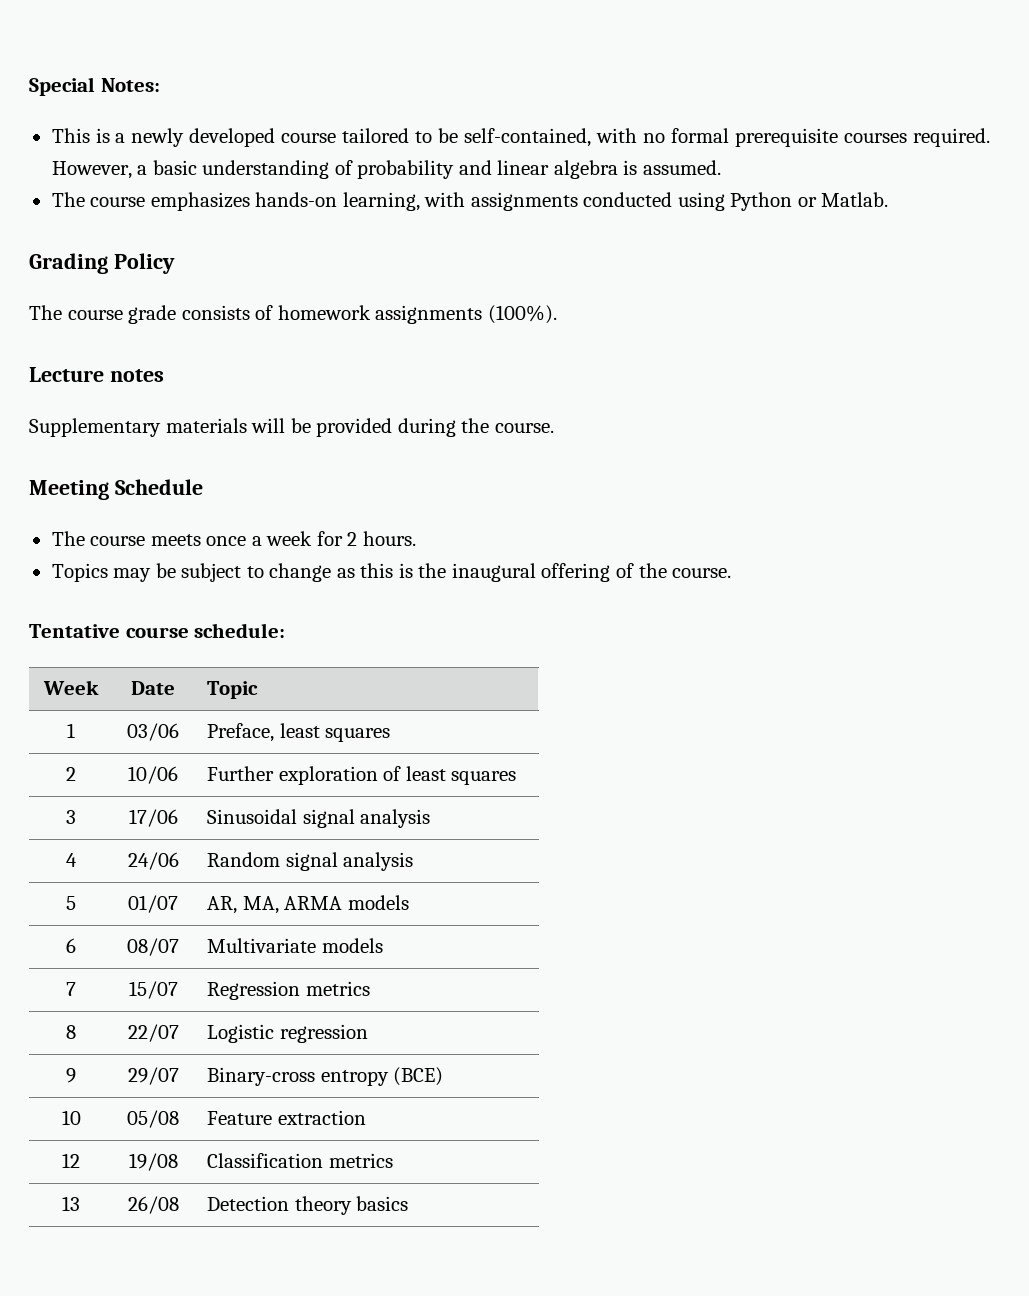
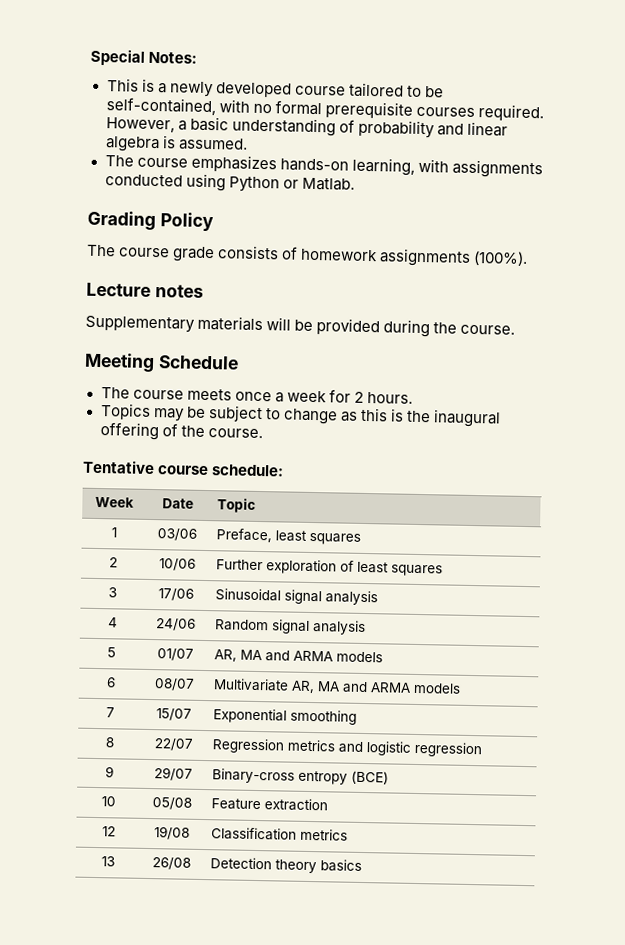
- 5 | 01/07 | AR, MA, ARMA models
+ 5 | 01/07 | AR, MA and ARMA models
- 6 | 08/07 | Multivariate models
+ 6 | 08/07 | Multivariate AR, MA and ARMA models
- 7 | 15/07 | Regression metrics
+ 7 | 15/07 | Exponential smoothing
- 8 | 22/07 | Logistic regression
+ 8 | 22/07 | Regression metrics and logistic regression

